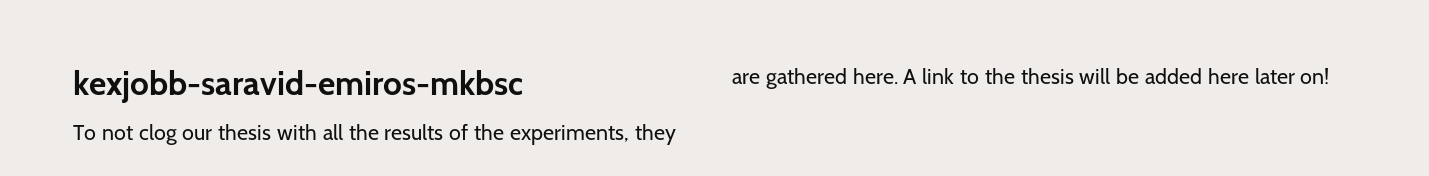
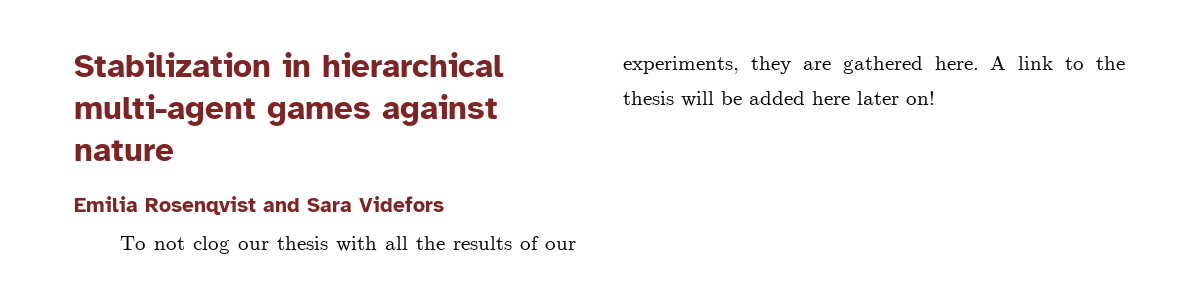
- kexjobb-saravid-emiros-mkbsc
+ Stabilization in hierarchical multi-agent games against nature
+ Emilia Rosenqvist and Sara Videfors
- To not clog our thesis with all the results of the experiments, they are gathered here.
+ To not clog our thesis with all the results of our experiments, they are gathered here.

